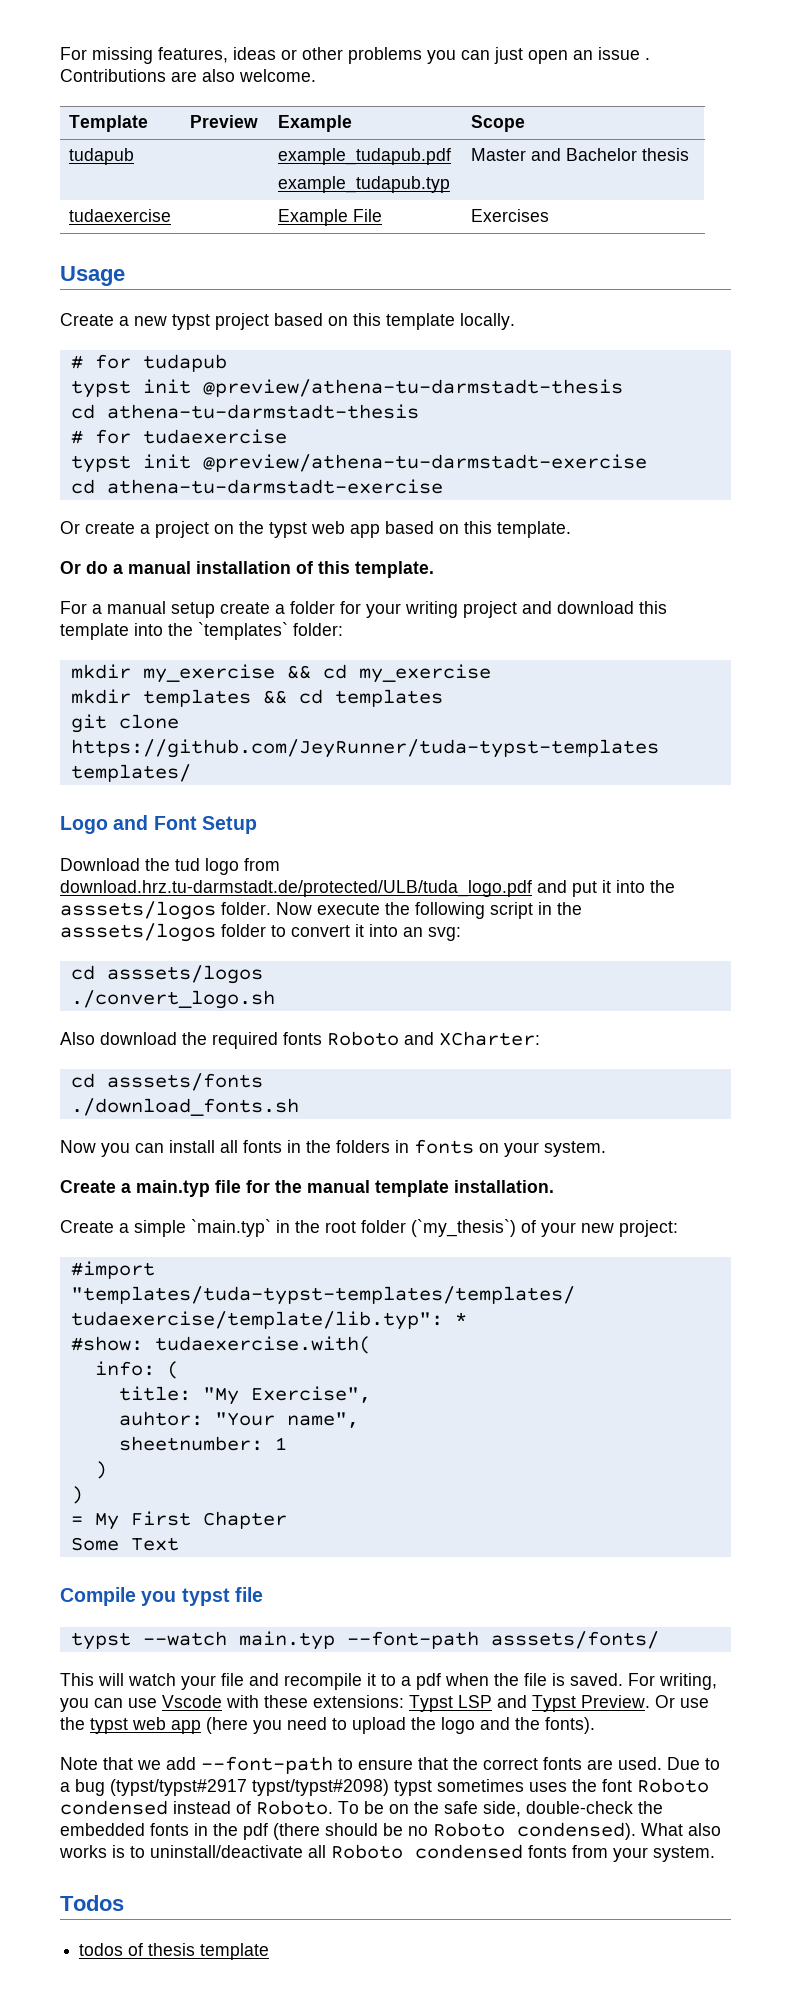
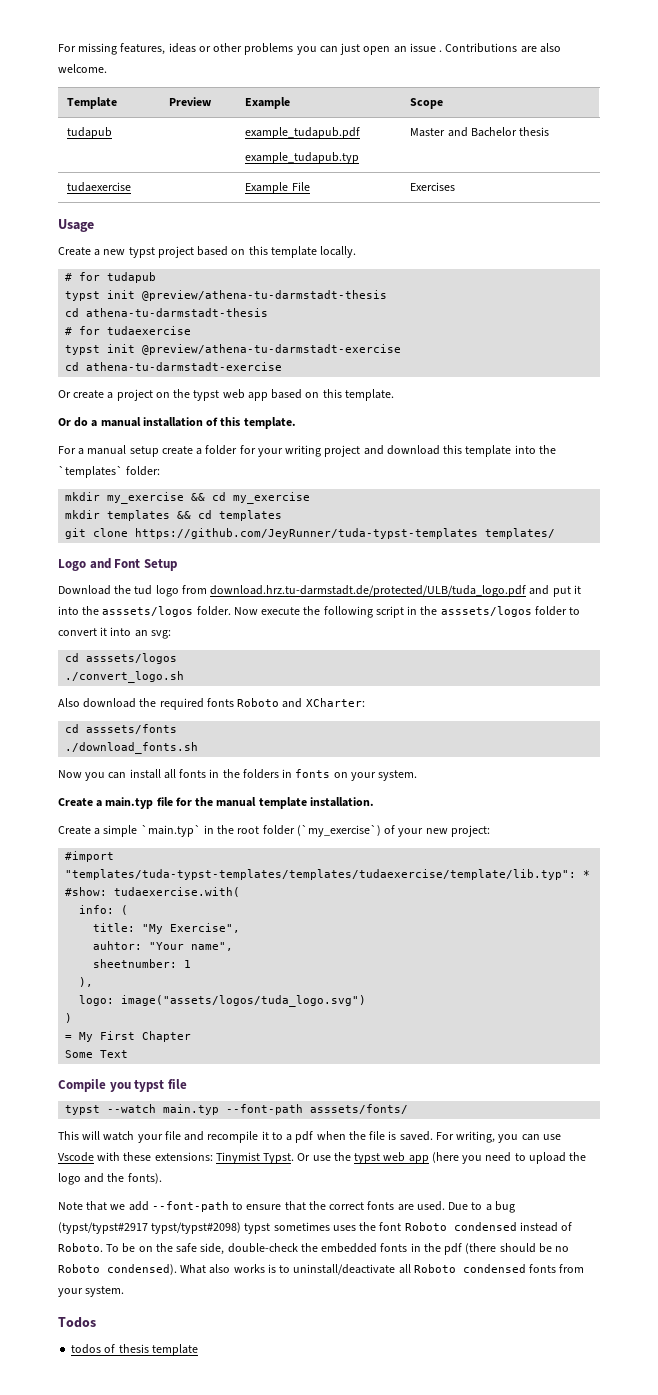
- Create a simple `main.typ` in the root folder (`my_thesis`) of your new project:
+ Create a simple `main.typ` in the root folder (`my_exercise`) of your new project:
  sheetnumber: 1
- )
+ ),
+ logo: image("assets/logos/tuda_logo.svg")
- For writing, you can use Vscode with these extensions: Typst LSP and Typst Preview.
+ For writing, you can use Vscode with these extensions: Tinymist Typst.

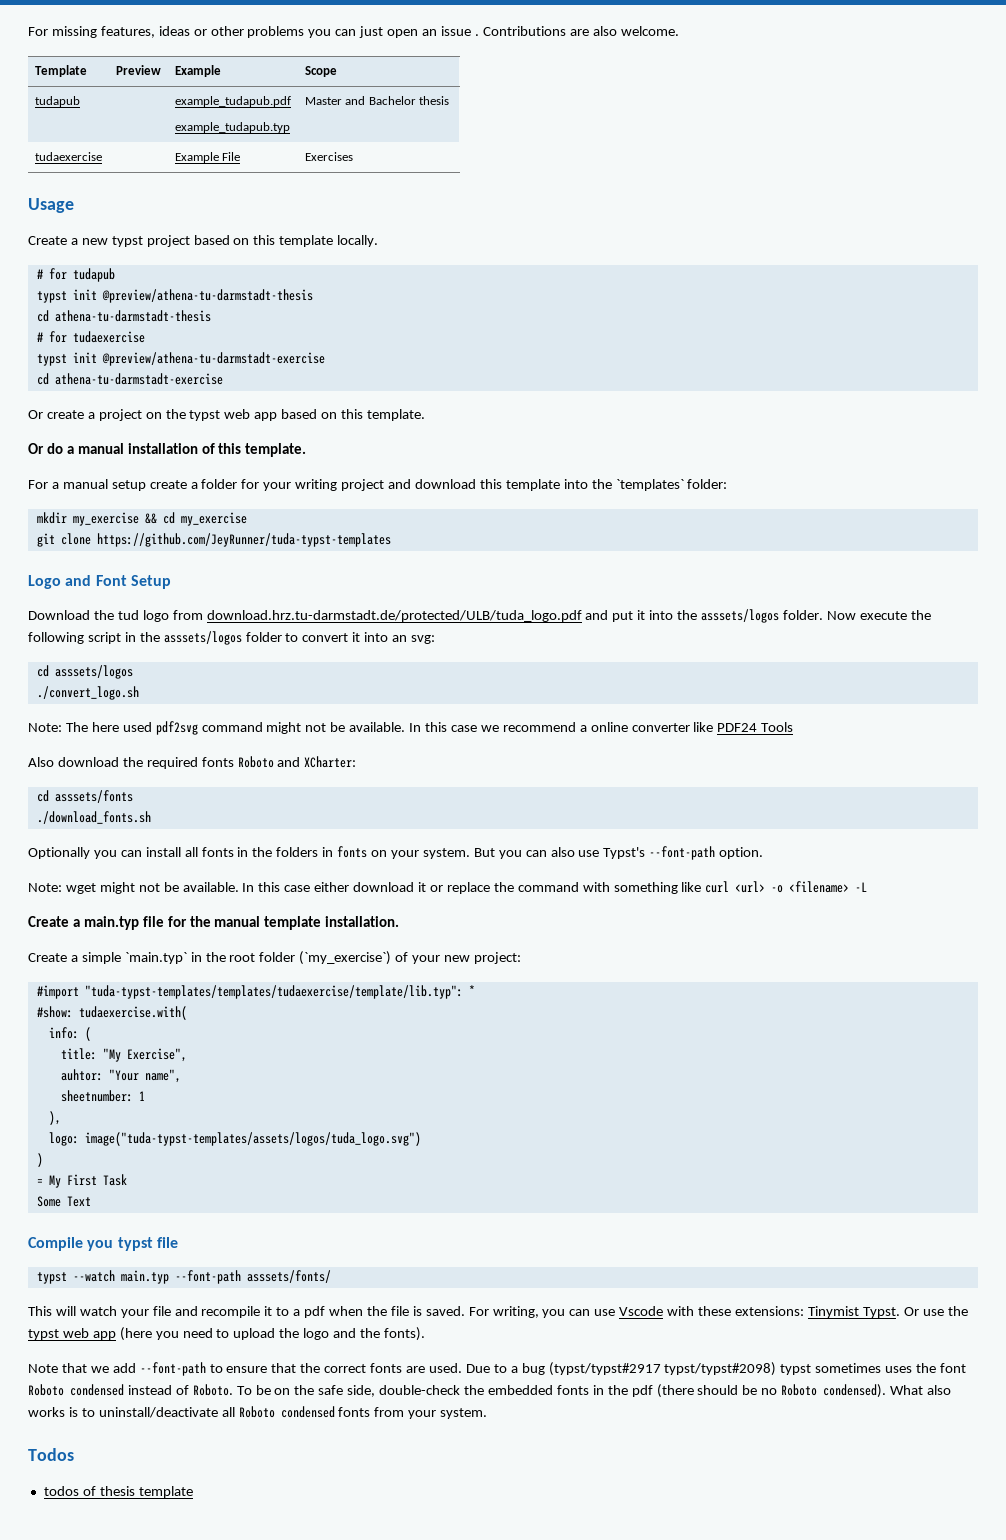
- mkdir templates && cd templates
- git clone https://github.com/JeyRunner/tuda-typst-templates templates/
+ git clone https://github.com/JeyRunner/tuda-typst-templates
+ Note: The here used pdf2svg command might not be available. In this case we recommend a online converter like PDF24 Tools
- Now you can install all fonts in the folders in fonts on your system.
+ Optionally you can install all fonts in the folders in fonts on your system. But you can also use Typst's --font-path option.
+ Note: wget might not be available. In this case either download it or replace the command with something like curl <url> -o <filename> -L
- #import "templates/tuda-typst-templates/templates/tudaexercise/template/lib.typ": *
+ #import "tuda-typst-templates/templates/tudaexercise/template/lib.typ": *
- logo: image("assets/logos/tuda_logo.svg")
+ logo: image("tuda-typst-templates/assets/logos/tuda_logo.svg")
- = My First Chapter
+ = My First Task

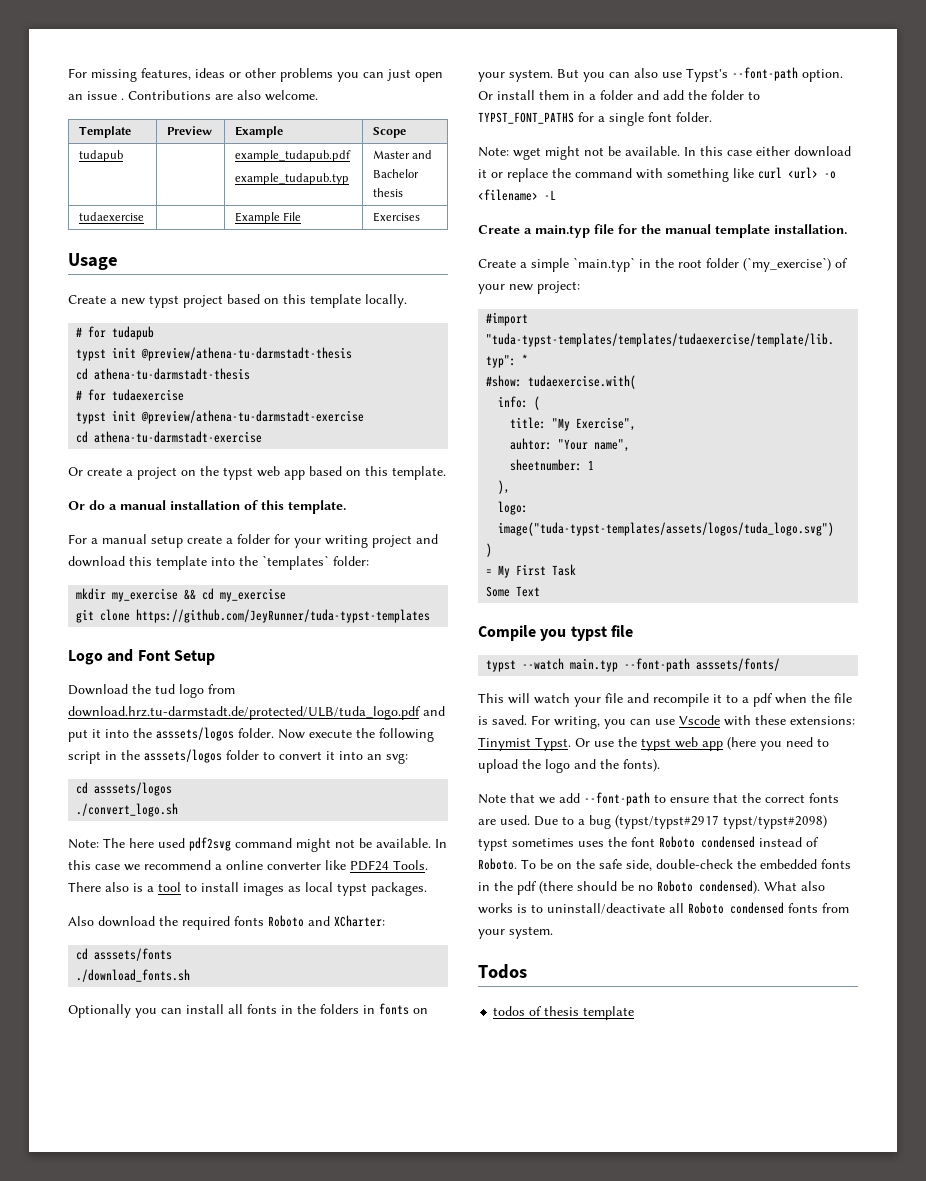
- In this case we recommend a online converter like PDF24 Tools
+ In this case we recommend a online converter like PDF24 Tools. There also is a tool to install images as local typst packages.
+ Or install them in a folder and add the folder to TYPST_FONT_PATHS for a single font folder.

